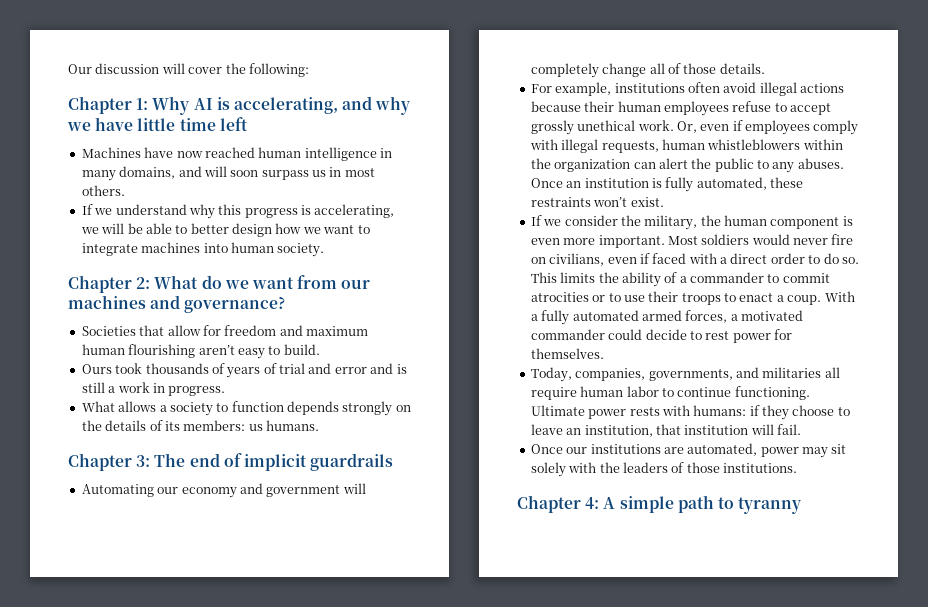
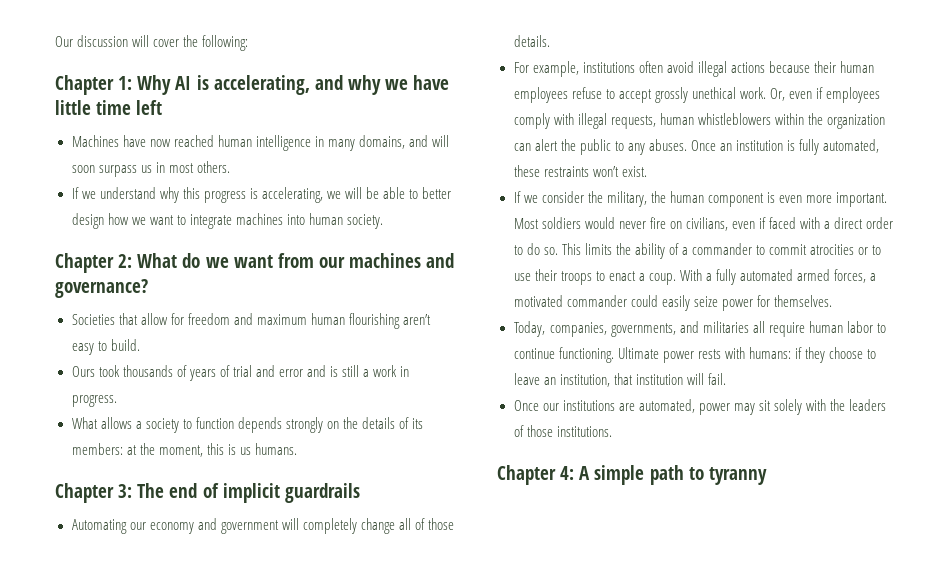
- What allows a society to function depends strongly on the details of its members: us humans.
+ What allows a society to function depends strongly on the details of its members: at the moment, this is us humans.
- With a fully automated armed forces, a motivated commander could decide to rest power for themselves.
+ With a fully automated armed forces, a motivated commander could easily seize power for themselves.

